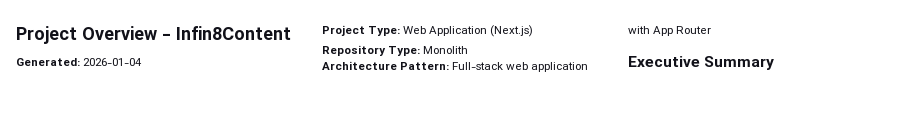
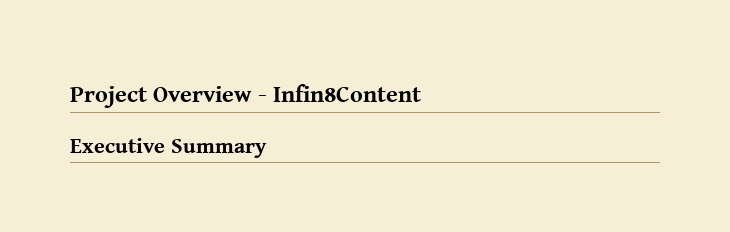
- Generated: 2026-01-04
- Project Type: Web Application (Next.js)
- Repository Type: Monolith
- Architecture Pattern: Full-stack web application with App Router

